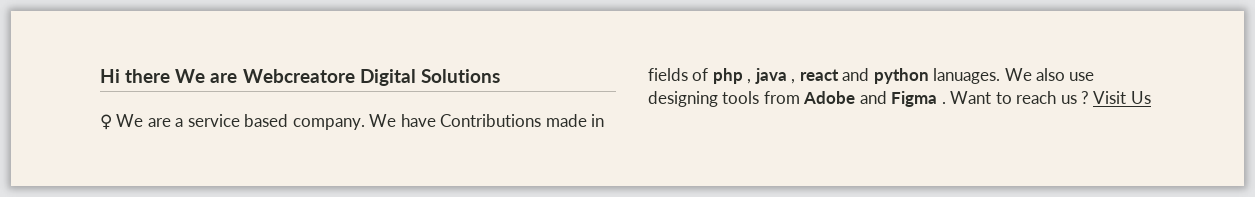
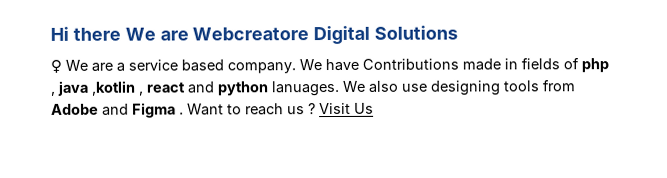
- We have Contributions made in fields of php , java , react and python lanuages.
+ We have Contributions made in fields of php , java ,kotlin , react and python lanuages.

